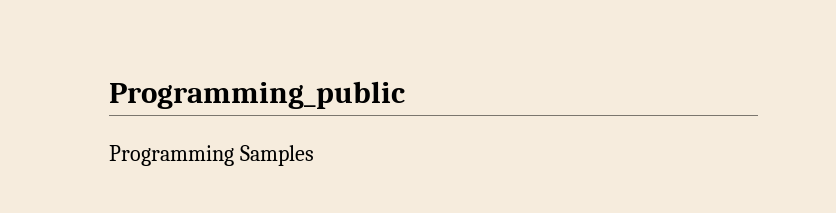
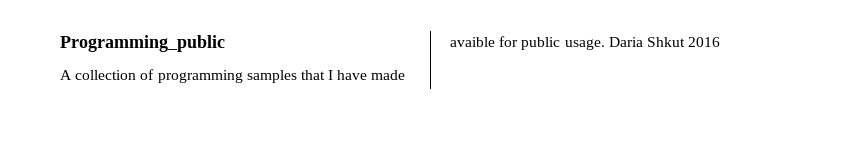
- Programming Samples
+ A collection of programming samples that I have made avaible for public usage. Daria Shkut 2016

